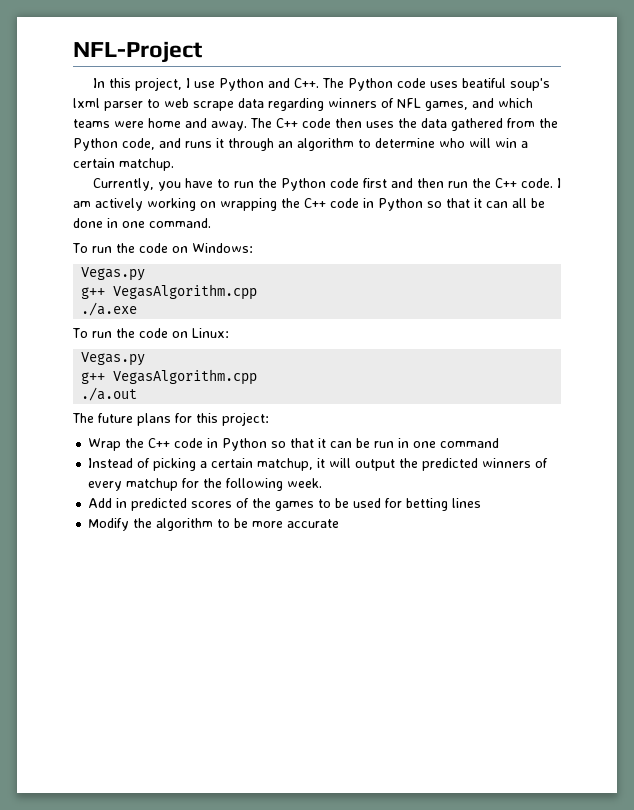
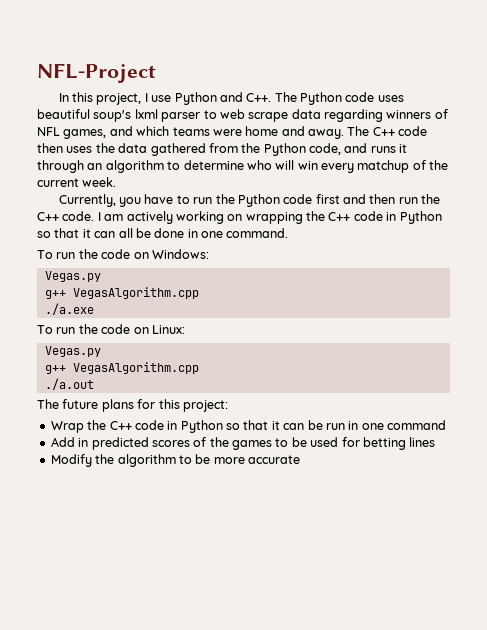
- In this project, I use Python and C++. The Python code uses beatiful soup's lxml parser to web scrape data regarding winners of NFL games, and which teams were home and away.
+ In this project, I use Python and C++. The Python code uses beautiful soup's lxml parser to web scrape data regarding winners of NFL games, and which teams were home and away.
- The C++ code then uses the data gathered from the Python code, and runs it through an algorithm to determine who will win a certain matchup.
+ The C++ code then uses the data gathered from the Python code, and runs it through an algorithm to determine who will win every matchup of the current week.
- Instead of picking a certain matchup, it will output the predicted winners of every matchup for the following week.

